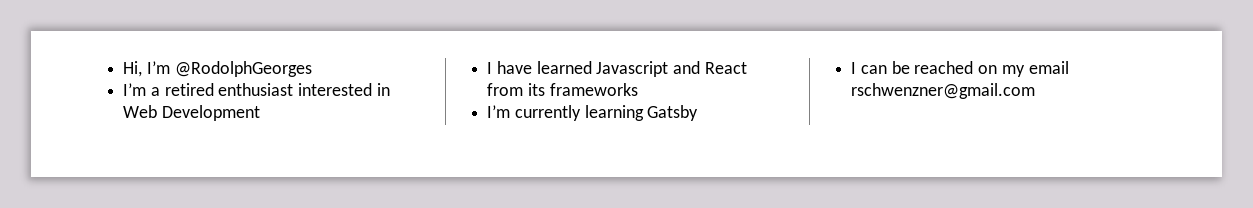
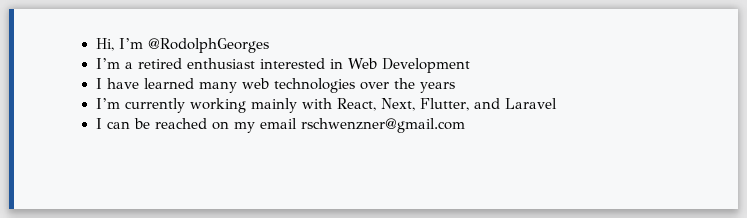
- I have learned Javascript and React from its frameworks
- I’m currently learning Gatsby
+ I have learned many web technologies over the years
+ I’m currently working mainly with React, Next, Flutter, and Laravel

